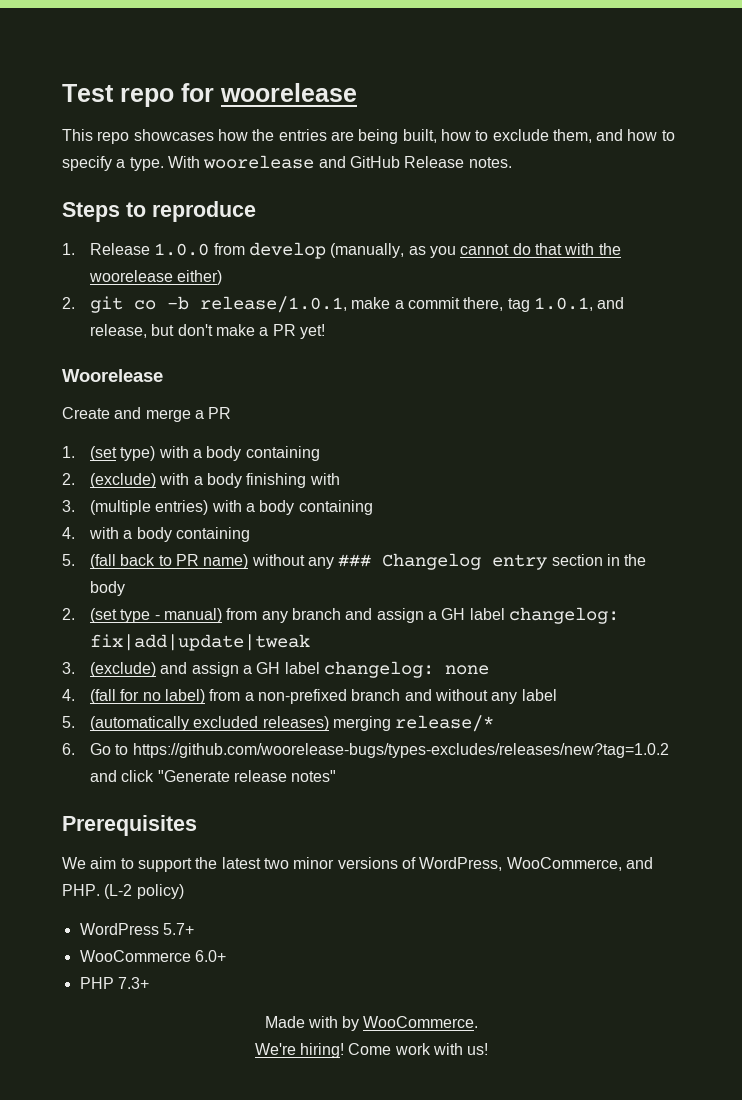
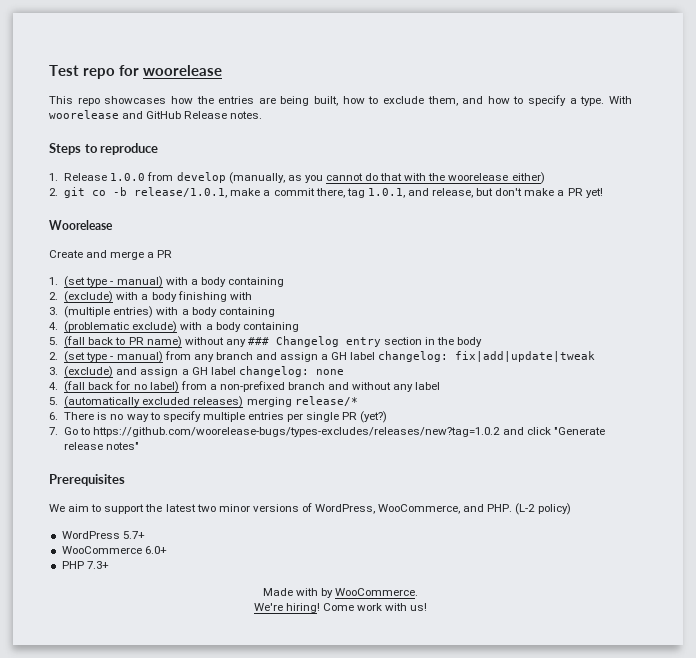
- 1. (set type) with a body containing
+ 1. (set type - manual) with a body containing
- 4. with a body containing
+ 4. (problematic exclude) with a body containing
- 4. (fall for no label) from a non-prefixed branch and without any label
+ 4. (fall back for no label) from a non-prefixed branch and without any label
- 6. Go to https://github.com/woorelease-bugs/types-excludes/releases/new?tag=1.0.2 and click "Generate release notes"
+ 6. There is no way to specify multiple entries per single PR (yet?)
+ 7. Go to https://github.com/woorelease-bugs/types-excludes/releases/new?tag=1.0.2 and click "Generate release notes"

